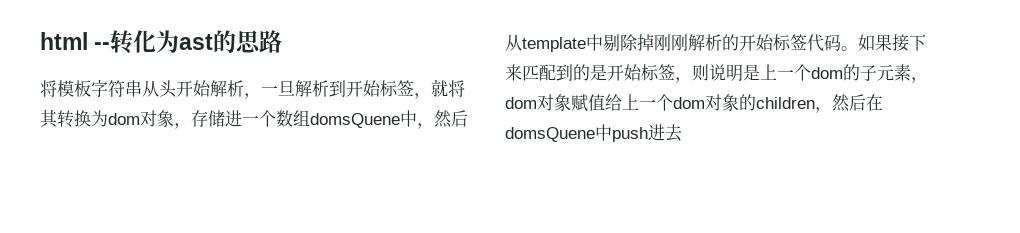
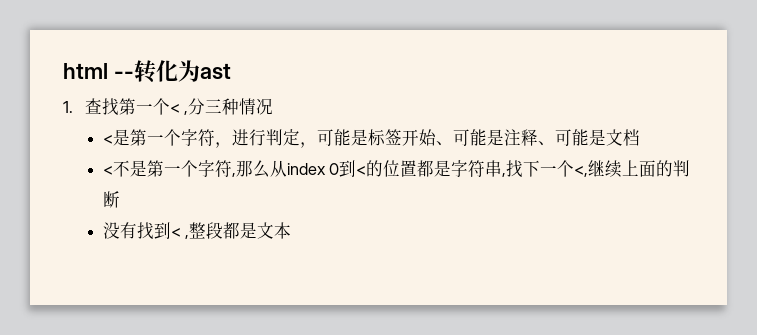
- html --转化为ast的思路
- 将模板字符串从头开始解析，一旦解析到开始标签，就将其转换为dom对象，存储进一个数组domsQuene中，然后从template中剔除掉刚刚解析的开始标签代码。如果接下来匹配到的是开始标签，则说明是上一个dom的子元素，dom对象赋值给上一个dom对象的children，然后在domsQuene中push进去
+ html --转化为ast
+ 1.查找第一个< ,分三种情况
+ <是第一个字符，进行判定，可能是标签开始、可能是注释、可能是文档
+ <不是第一个字符,那么从index 0到<的位置都是字符串,找下一个<,继续上面的判断
+ 没有找到< ,整段都是文本

